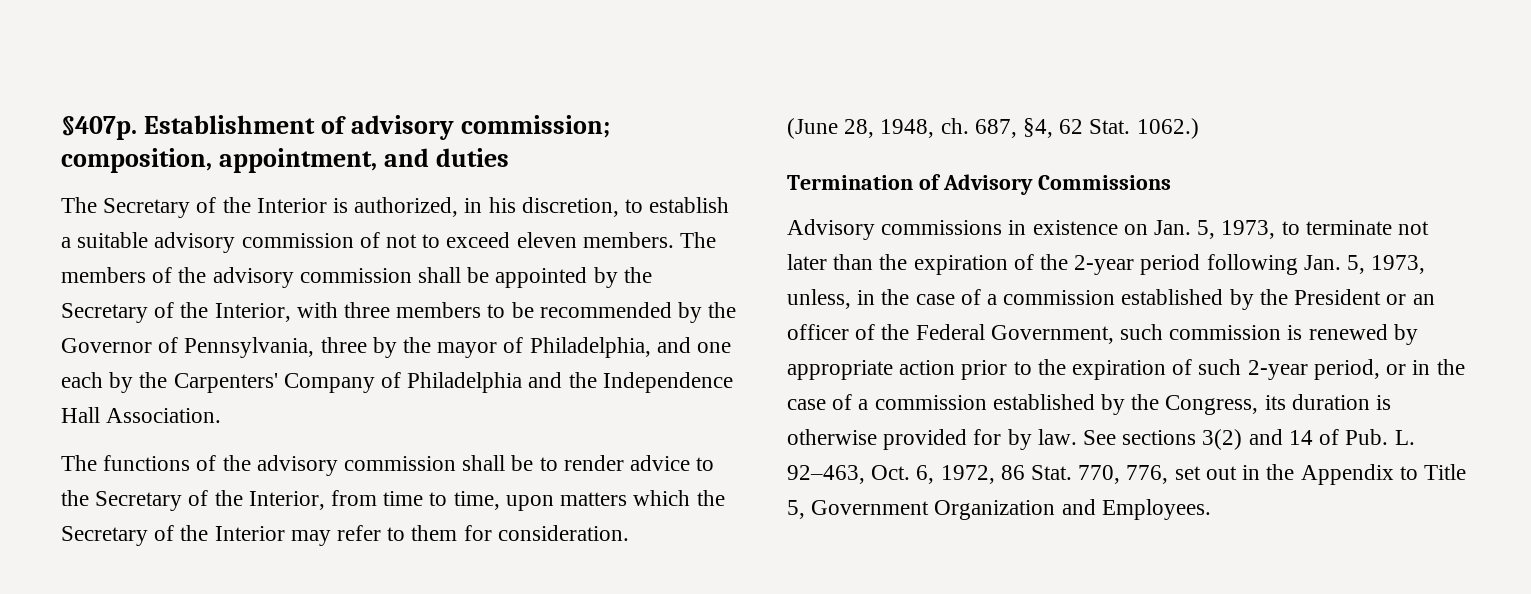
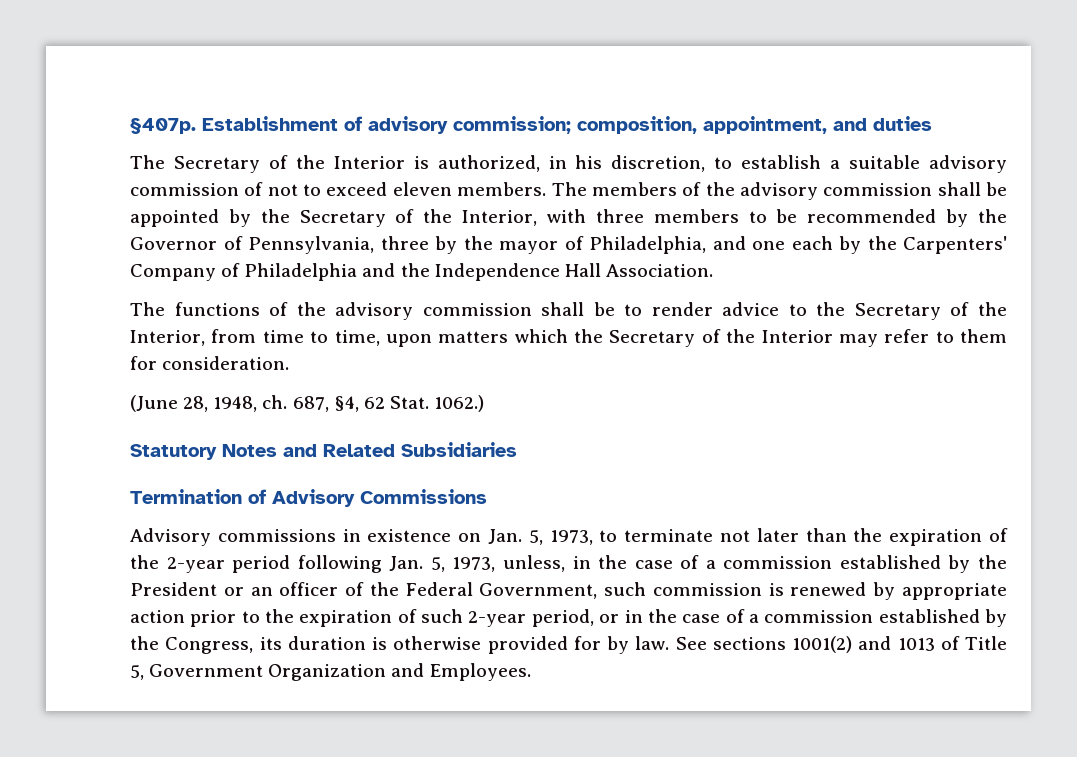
+ Statutory Notes and Related Subsidiaries
- See sections 3(2) and 14 of Pub. L. 92–463, Oct. 6, 1972, 86 Stat. 770, 776, set out in the Appendix to Title 5, Government Organization and Employees.
+ See sections 1001(2) and 1013 of Title 5, Government Organization and Employees.

